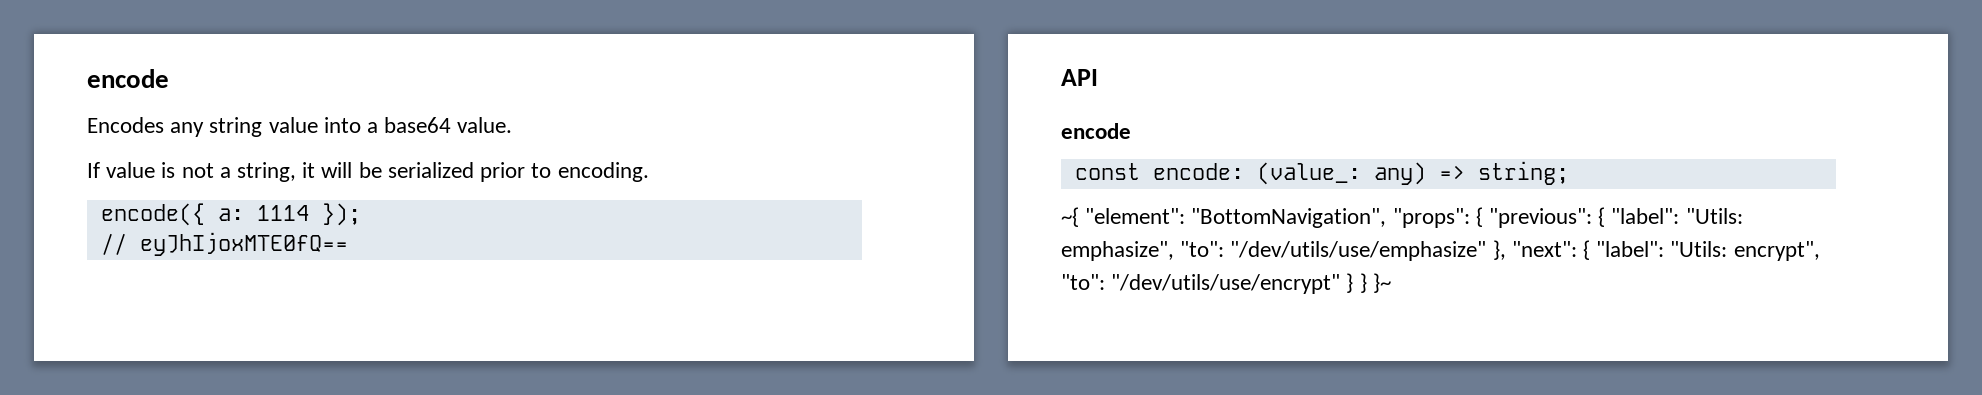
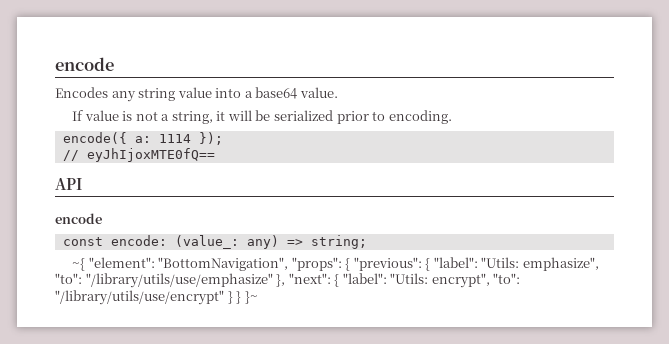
- ~{ "element": "BottomNavigation", "props": { "previous": { "label": "Utils: emphasize", "to": "/dev/utils/use/emphasize" }, "next": { "label": "Utils: encrypt", "to": "/dev/utils/use/encrypt" } } }~
+ ~{ "element": "BottomNavigation", "props": { "previous": { "label": "Utils: emphasize", "to": "/library/utils/use/emphasize" }, "next": { "label": "Utils: encrypt", "to": "/library/utils/use/encrypt" } } }~

